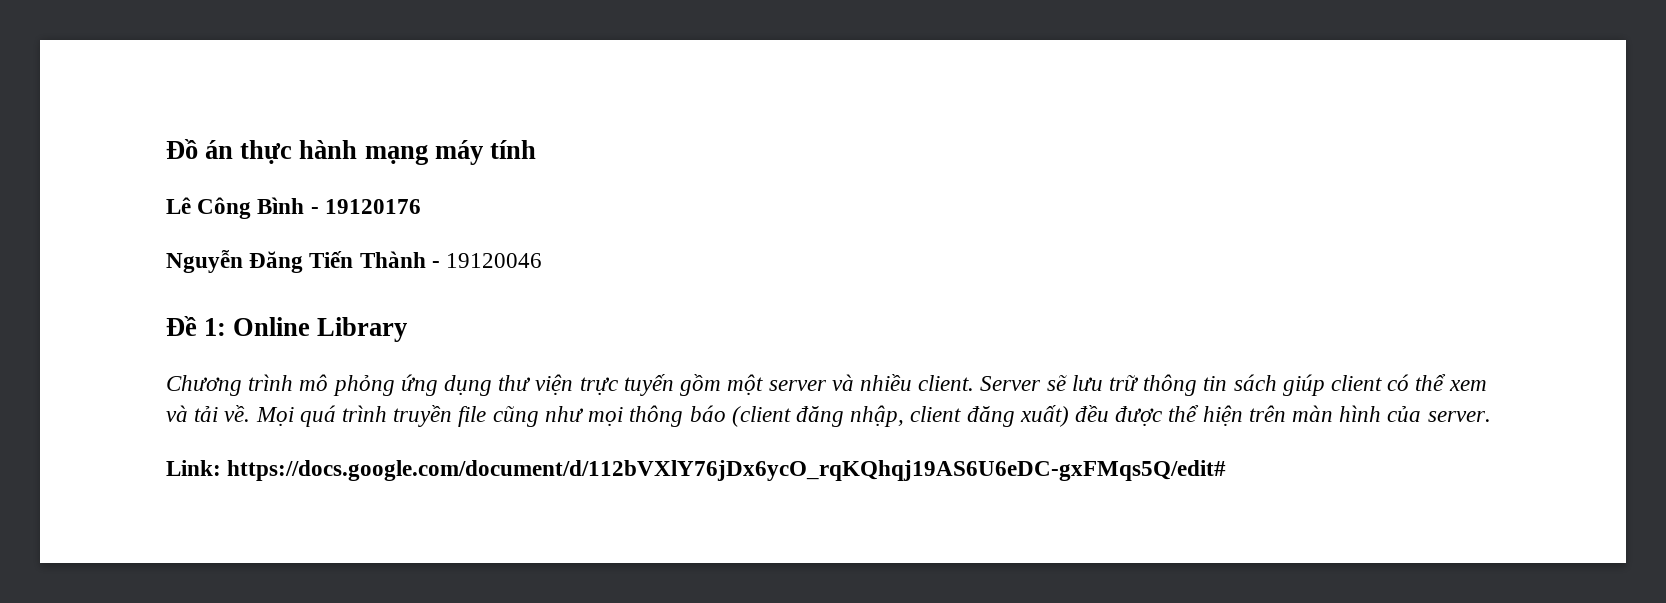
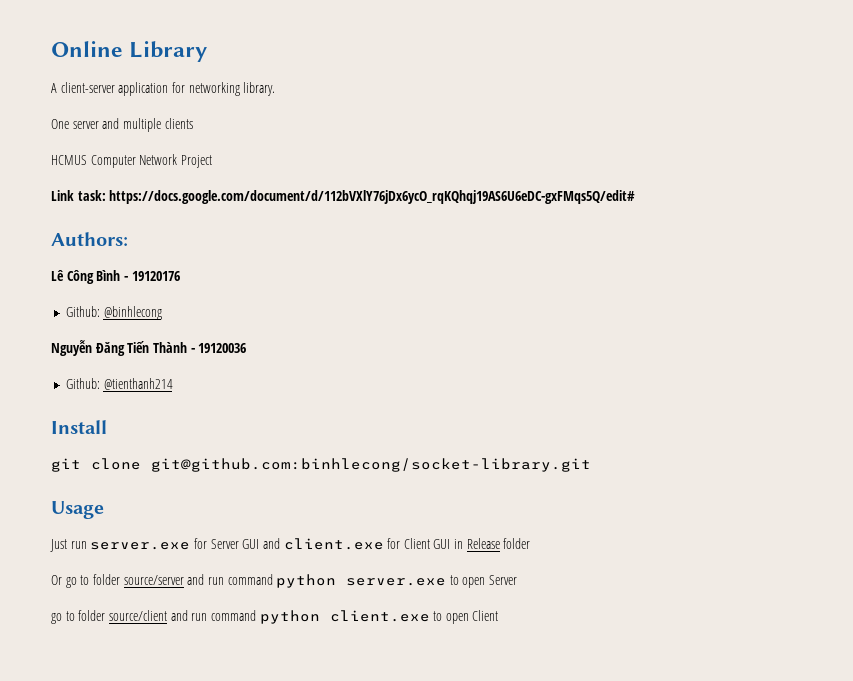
- Đồ án thực hành mạng máy tính
+ Online Library
+ A client-server application for networking library.
+ One server and multiple clients
+ HCMUS Computer Network Project
+ Link task: https://docs.google.com/document/d/112bVXlY76jDx6ycO_rqKQhqj19AS6U6eDC-gxFMqs5Q/edit#
+ Authors:
+ Github: @binhlecong
- Nguyễn Đăng Tiến Thành - 19120046
- Đề 1: Online Library
- Chương trình mô phỏng ứng dụng thư viện trực tuyến gồm một server và nhiều client. Server sẽ lưu trữ thông tin sách giúp client có thể xem và tải về. Mọi quá trình truyền file cũng như mọi thông báo (client đăng nhập, client đăng xuất) đều được thể hiện trên màn hình của server.
- Link: https://docs.google.com/document/d/112bVXlY76jDx6ycO_rqKQhqj19AS6U6eDC-gxFMqs5Q/edit#
+ Nguyễn Đăng Tiến Thành - 19120036
+ Github: @tienthanh214
+ Install
+ git clone git@github.com:binhlecong/socket-library.git
+ Usage
+ Just run server.exe for Server GUI and client.exe for Client GUI in Release folder
+ Or go to folder source/server and run command python server.exe to open Server
+ go to folder source/client and run command python client.exe to open Client

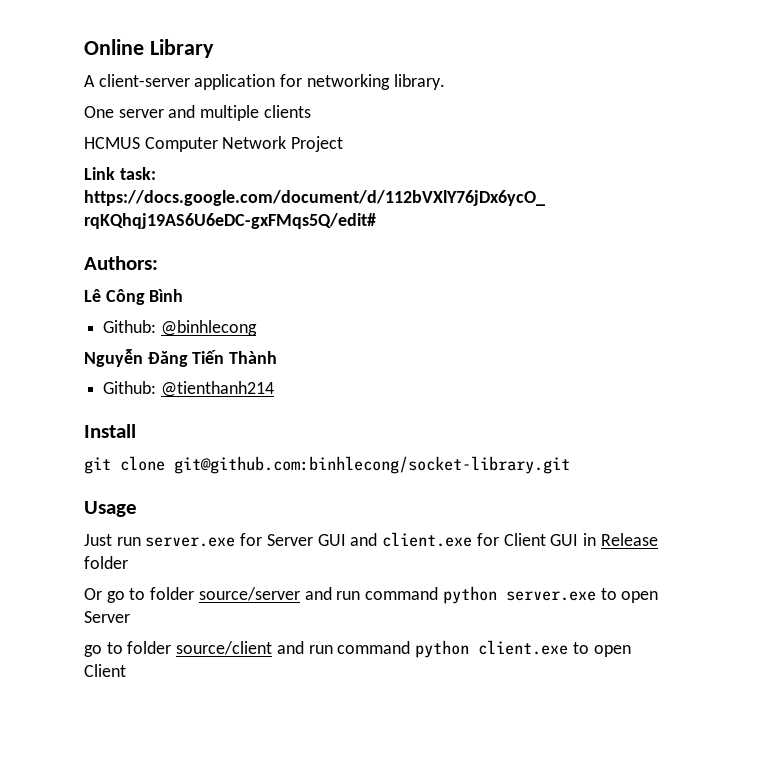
- Lê Công Bình - 19120176
+ Lê Công Bình
- Nguyễn Đăng Tiến Thành - 19120036
+ Nguyễn Đăng Tiến Thành

